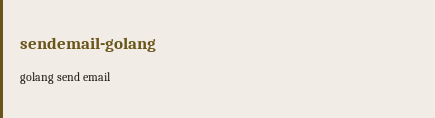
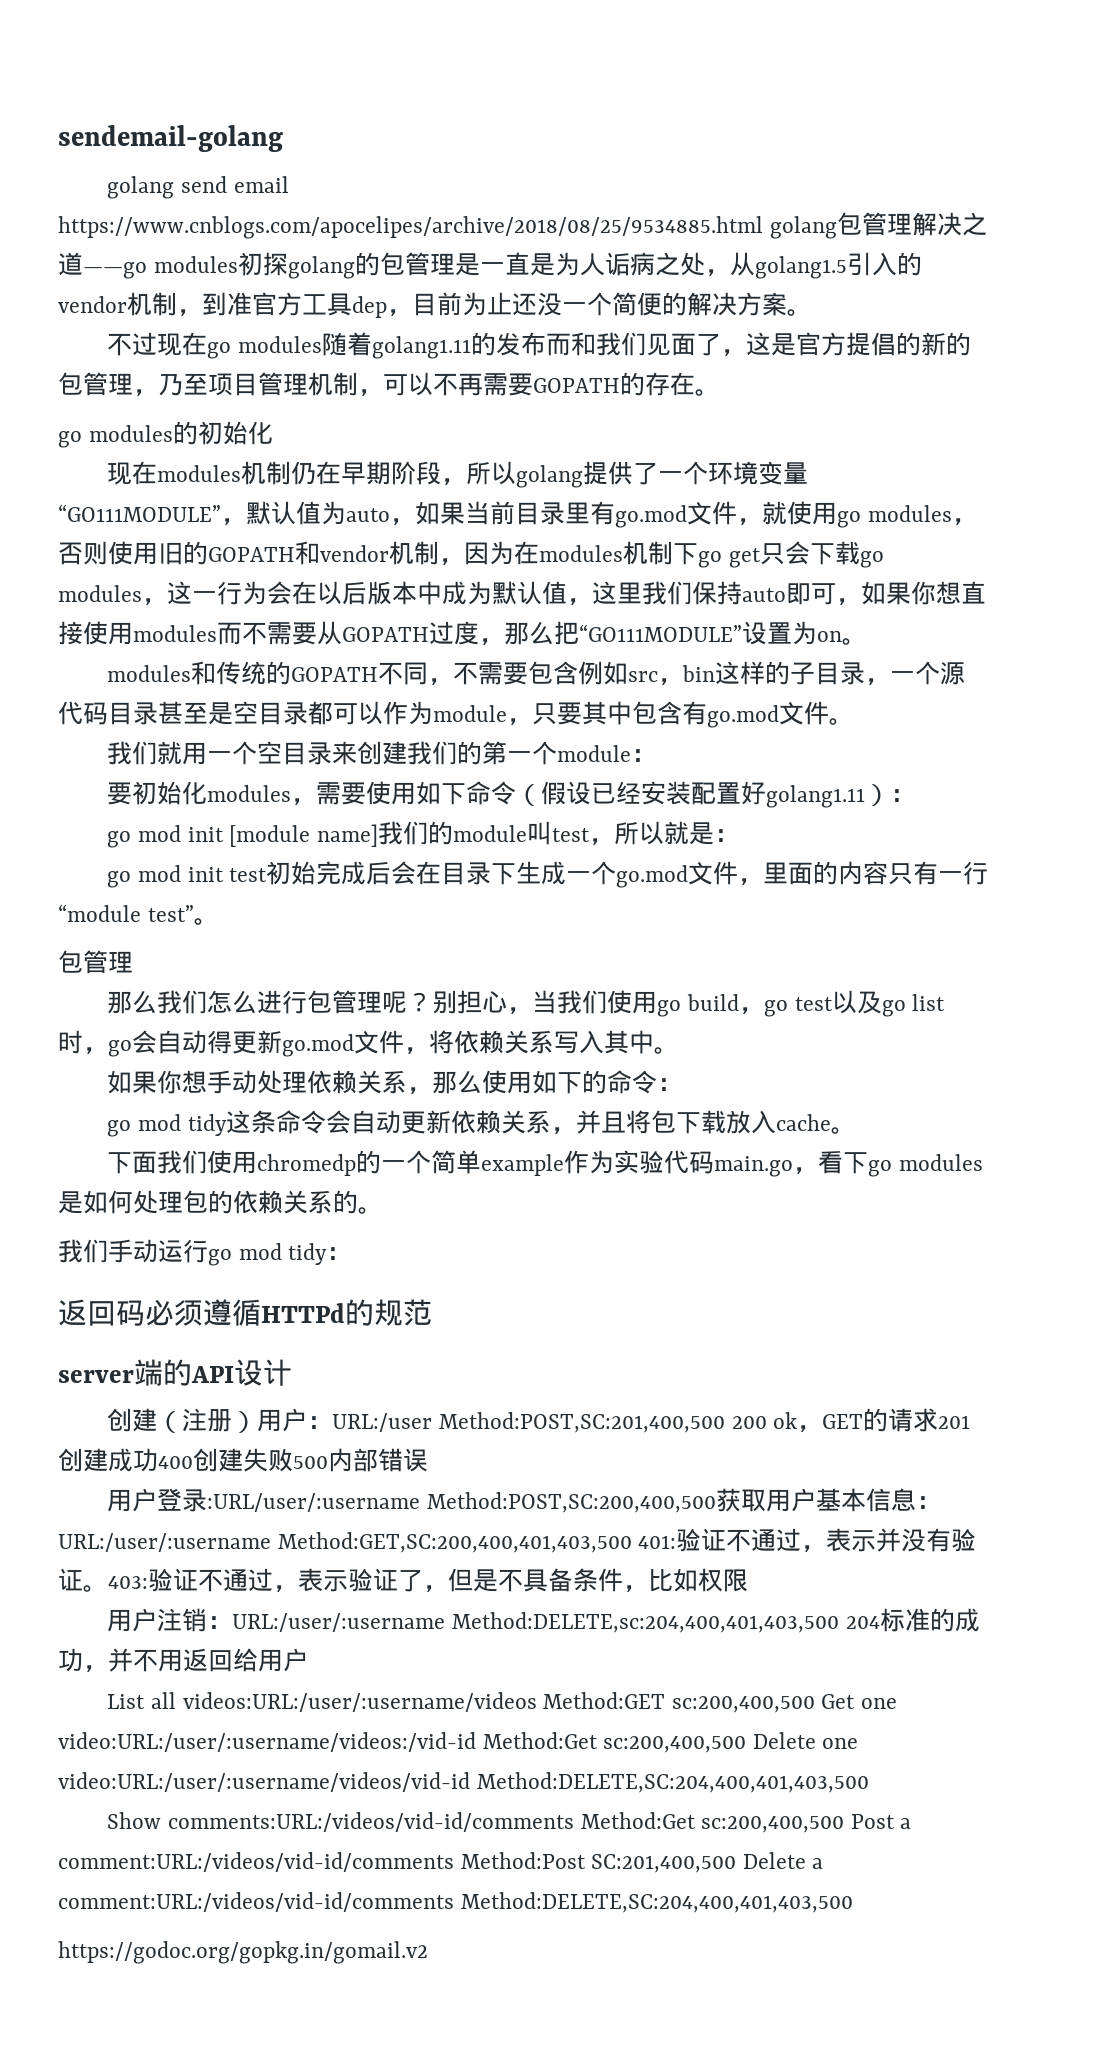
- golang send email
+ golang send email https://www.cnblogs.com/apocelipes/archive/2018/08/25/9534885.html golang包管理解决之道——go modules初探golang的包管理是一直是为人诟病之处，从golang1.5引入的vendor机制，到准官方工具dep，目前为止还没一个简便的解决方案。
+ 不过现在go modules随着golang1.11的发布而和我们见面了，这是官方提倡的新的包管理，乃至项目管理机制，可以不再需要GOPATH的存在。
+ go modules的初始化
+ 现在modules机制仍在早期阶段，所以golang提供了一个环境变量“GO111MODULE”，默认值为auto，如果当前目录里有go.mod文件，就使用go modules，否则使用旧的GOPATH和vendor机制，因为在modules机制下go get只会下载go modules，这一行为会在以后版本中成为默认值，这里我们保持auto即可，如果你想直接使用modules而不需要从GOPATH过度，那么把“GO111MODULE”设置为on。
+ modules和传统的GOPATH不同，不需要包含例如src，bin这样的子目录，一个源代码目录甚至是空目录都可以作为module，只要其中包含有go.mod文件。
+ 我们就用一个空目录来创建我们的第一个module：
+ 要初始化modules，需要使用如下命令（假设已经安装配置好golang1.11）：
+ go mod init [module name]我们的module叫test，所以就是：
+ go mod init test初始完成后会在目录下生成一个go.mod文件，里面的内容只有一行“module test”。
+ 包管理
+ 那么我们怎么进行包管理呢？别担心，当我们使用go build，go test以及go list时，go会自动得更新go.mod文件，将依赖关系写入其中。
+ 如果你想手动处理依赖关系，那么使用如下的命令：
+ go mod tidy这条命令会自动更新依赖关系，并且将包下载放入cache。
+ 下面我们使用chromedp的一个简单example作为实验代码main.go，看下go modules是如何处理包的依赖关系的。
+ 我们手动运行go mod tidy：
+ 返回码必须遵循HTTPd的规范
+ server端的API设计
+ 创建（注册）用户：URL:/user Method:POST,SC:201,400,500 200 ok，GET的请求201创建成功400创建失败500内部错误
+ 用户登录:URL/user/:username Method:POST,SC:200,400,500获取用户基本信息：URL:/user/:username Method:GET,SC:200,400,401,403,500 401:验证不通过，表示并没有验证。403:验证不通过，表示验证了，但是不具备条件，比如权限
+ 用户注销：URL:/user/:username Method:DELETE,sc:204,400,401,403,500 204标准的成功，并不用返回给用户
+ List all videos:URL:/user/:username/videos Method:GET sc:200,400,500 Get one video:URL:/user/:username/videos:/vid-id Method:Get sc:200,400,500 Delete one video:URL:/user/:username/videos/vid-id Method:DELETE,SC:204,400,401,403,500
+ Show comments:URL:/videos/vid-id/comments Method:Get sc:200,400,500 Post a comment:URL:/videos/vid-id/comments Method:Post SC:201,400,500 Delete a comment:URL:/videos/vid-id/comments Method:DELETE,SC:204,400,401,403,500
+ https://godoc.org/gopkg.in/gomail.v2

